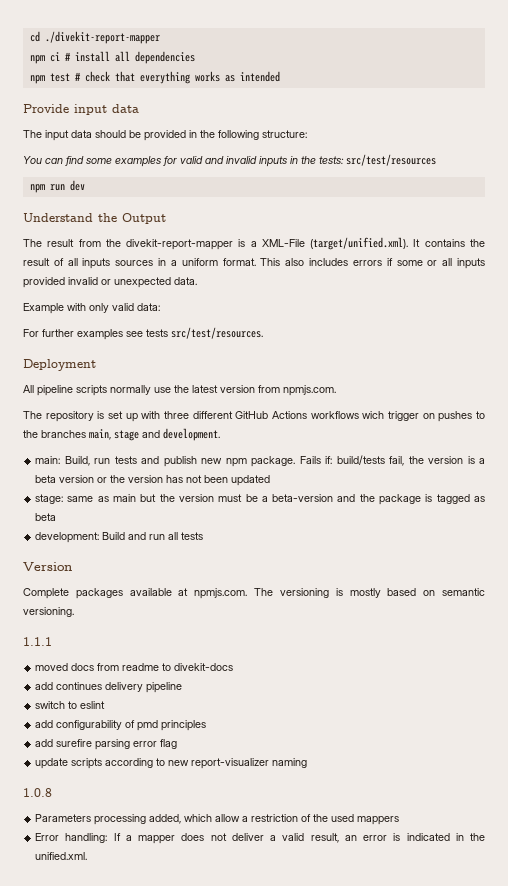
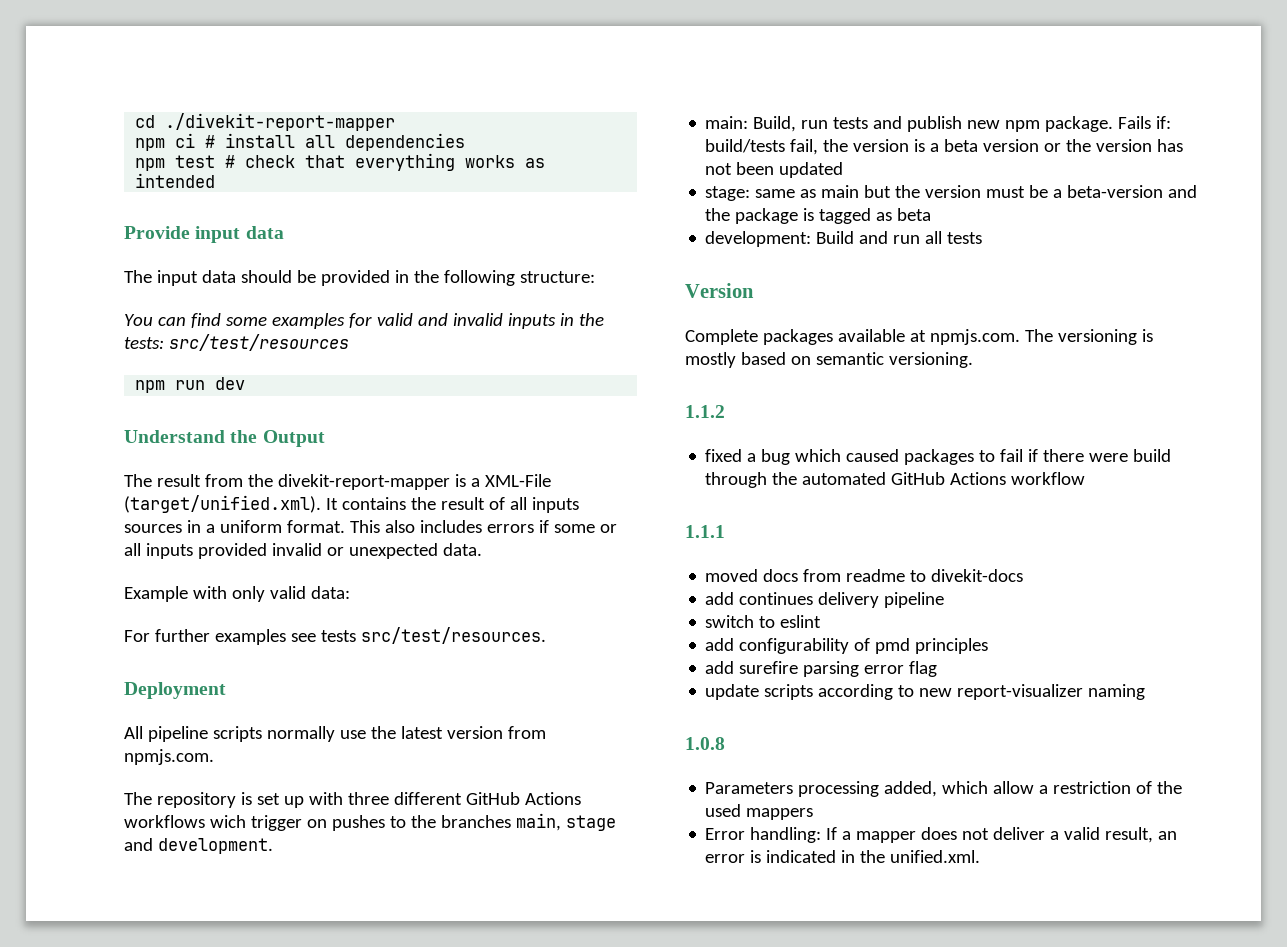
+ 1.1.2
+ fixed a bug which caused packages to fail if there were build through the automated GitHub Actions workflow

